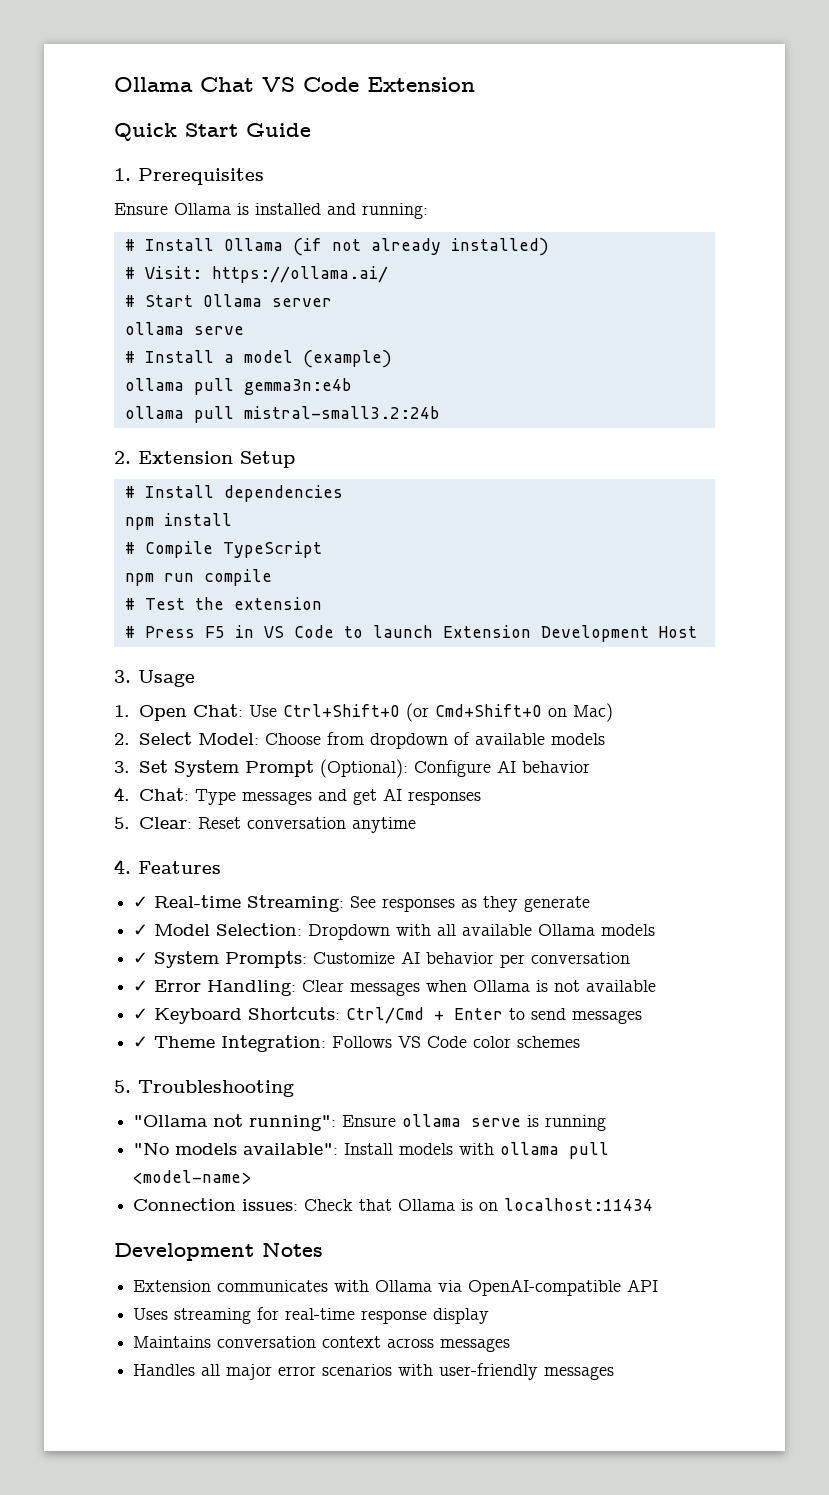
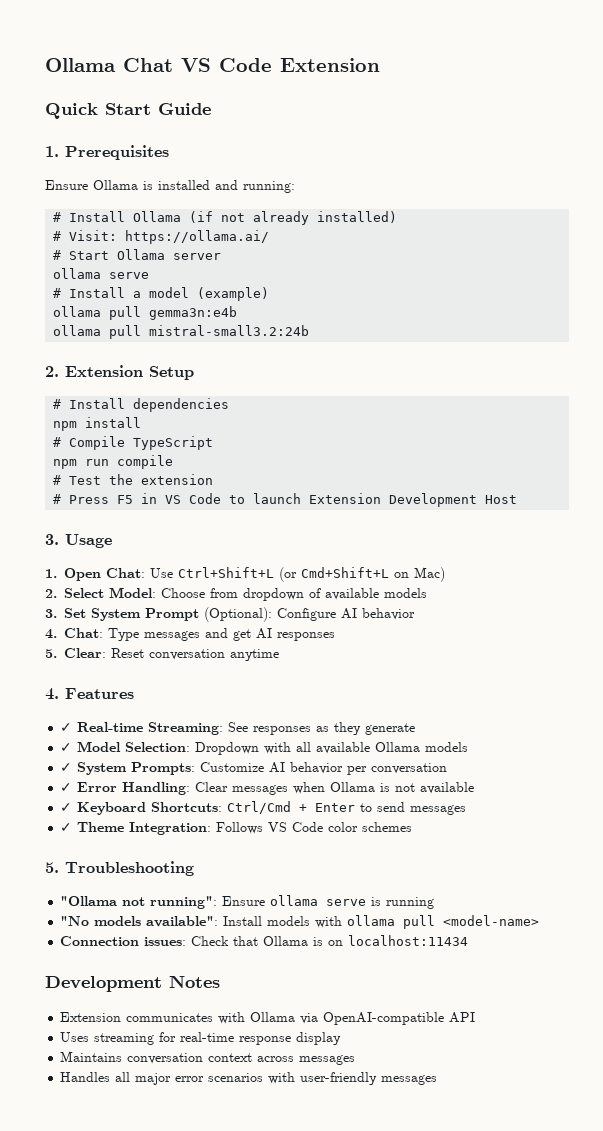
- 1. Open Chat: Use Ctrl+Shift+O (or Cmd+Shift+O on Mac)
+ 1. Open Chat: Use Ctrl+Shift+L (or Cmd+Shift+L on Mac)

